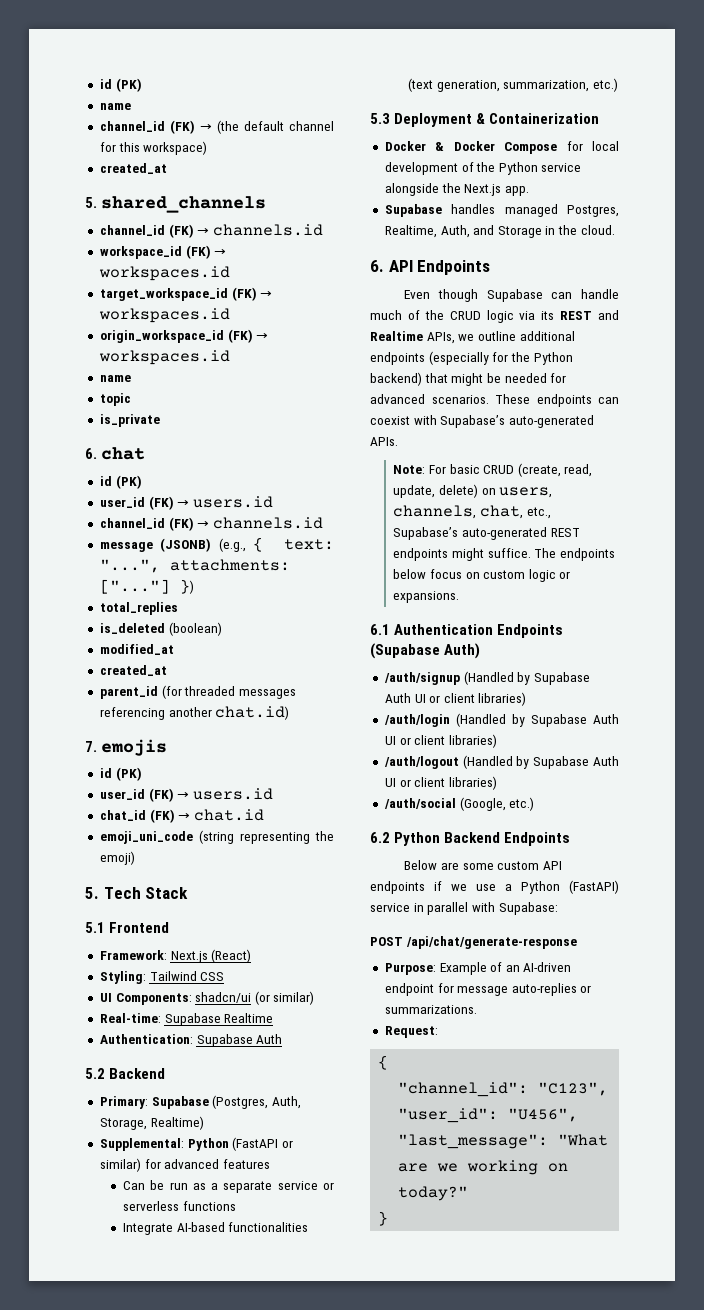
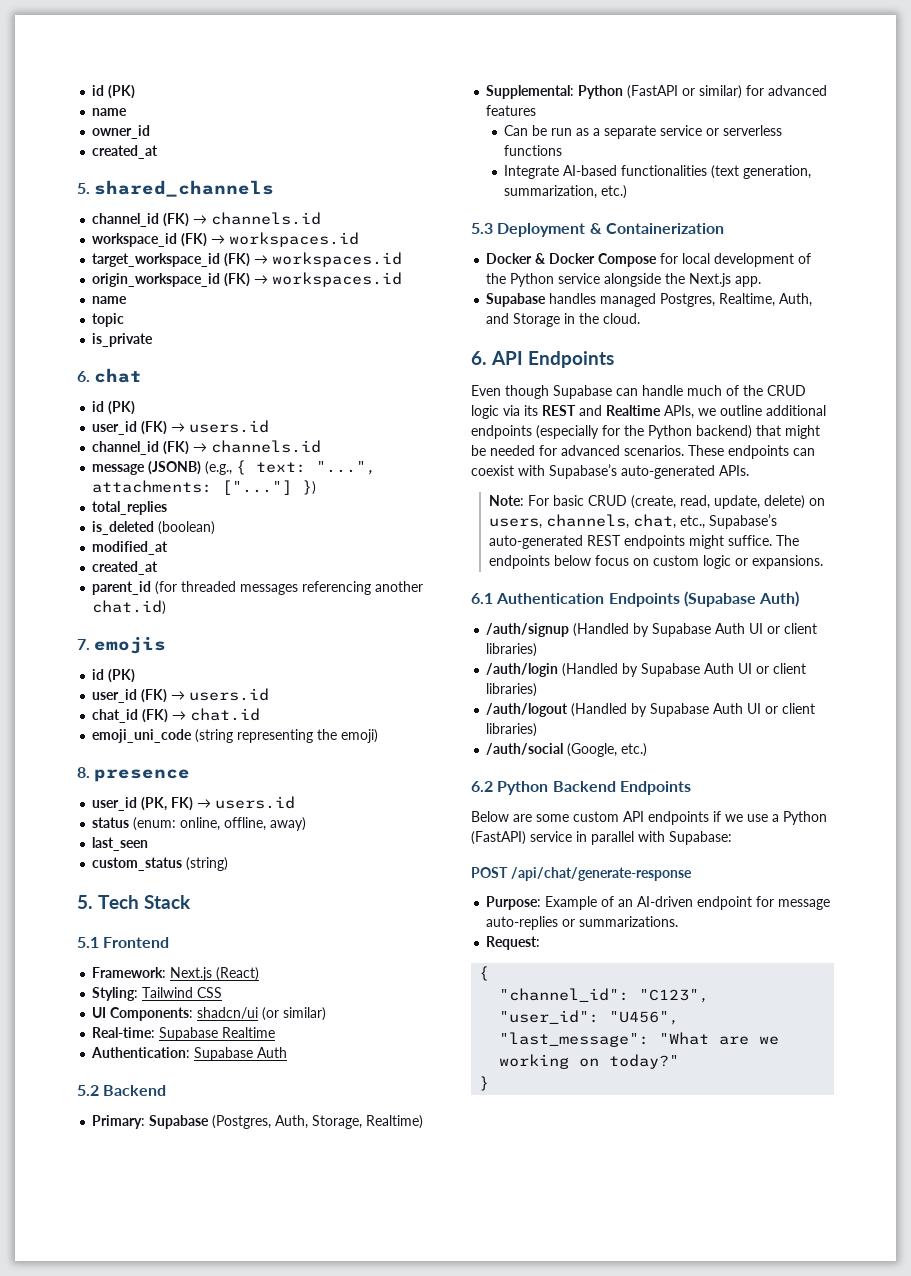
- channel_id (FK) → (the default channel for this workspace)
+ owner_id
+ 8. presence
+ user_id (PK, FK) → users.id
+ status (enum: online, offline, away)
+ last_seen
+ custom_status (string)

